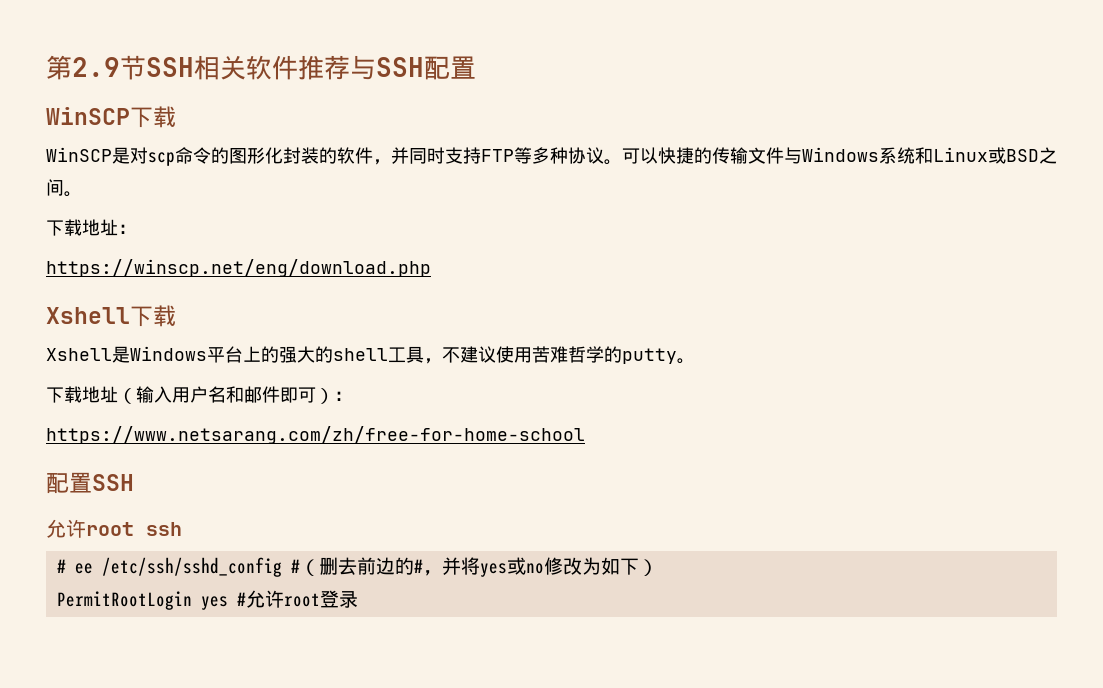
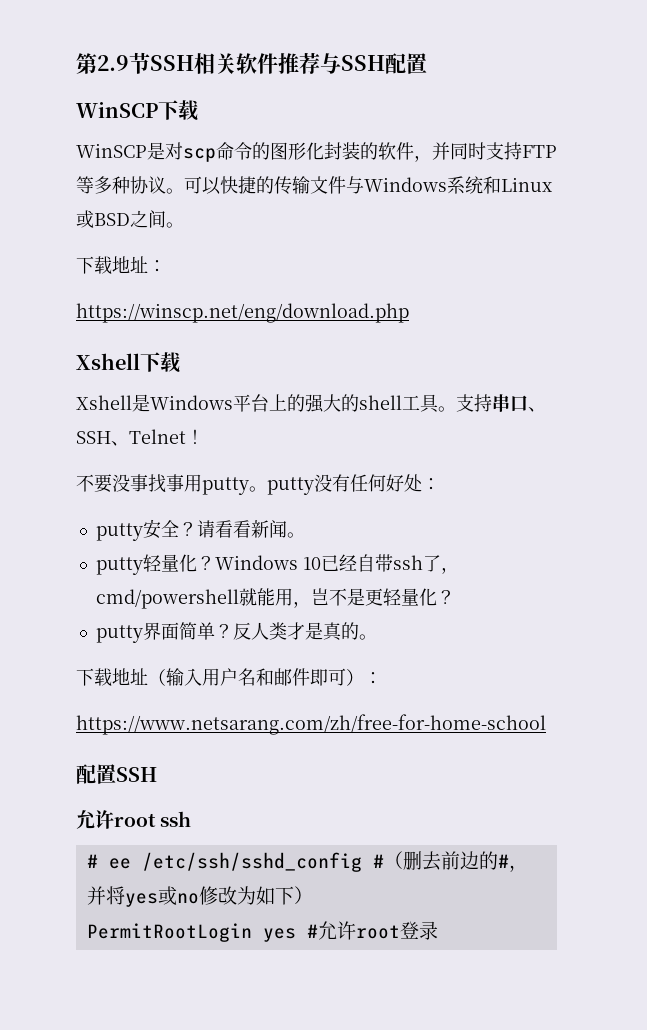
- Xshell是Windows平台上的强大的shell工具，不建议使用苦难哲学的putty。
+ Xshell是Windows平台上的强大的shell工具。支持串口、SSH、Telnet！
+ 不要没事找事用putty。putty没有任何好处：
+ putty安全？请看看新闻。
+ putty轻量化？Windows 10已经自带ssh了，cmd/powershell就能用，岂不是更轻量化？
+ putty界面简单？反人类才是真的。

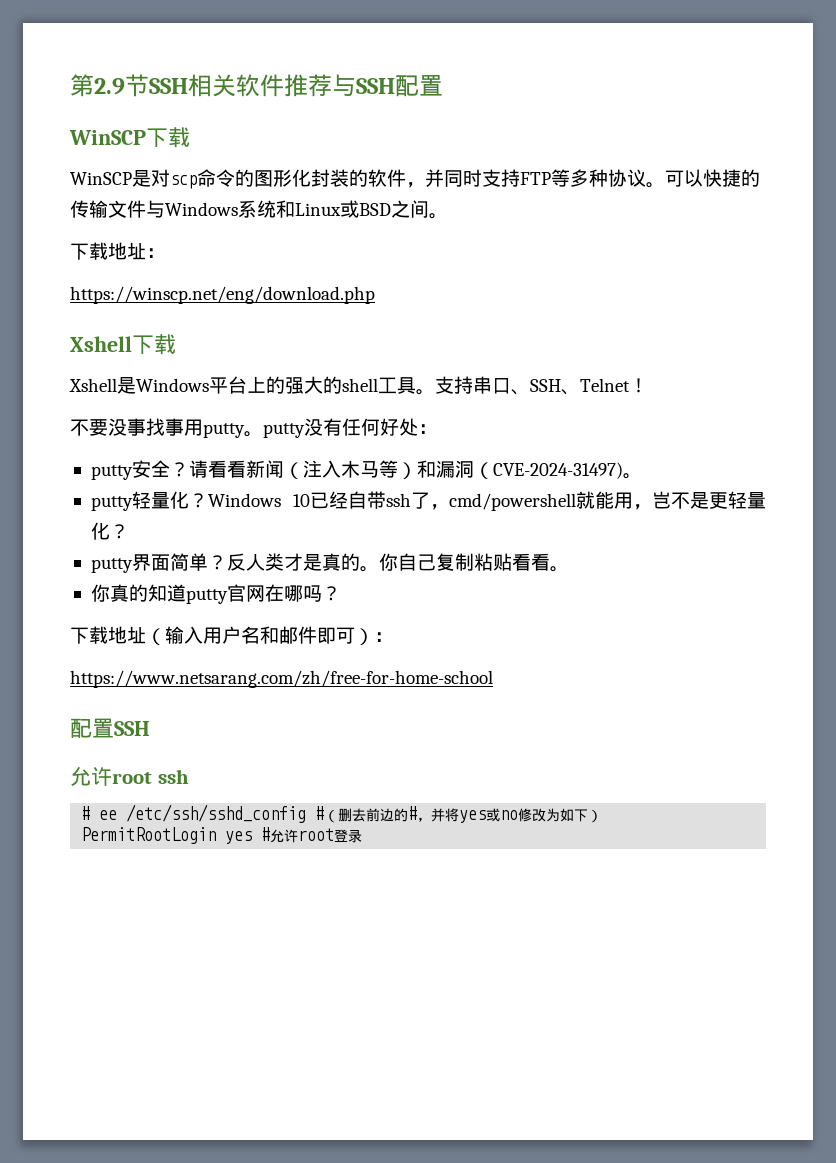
- 请看看新闻。
+ 请看看新闻（注入木马等）和漏洞（CVE-2024-31497)。
+ 你自己复制粘贴看看。
+ 你真的知道putty官网在哪吗？

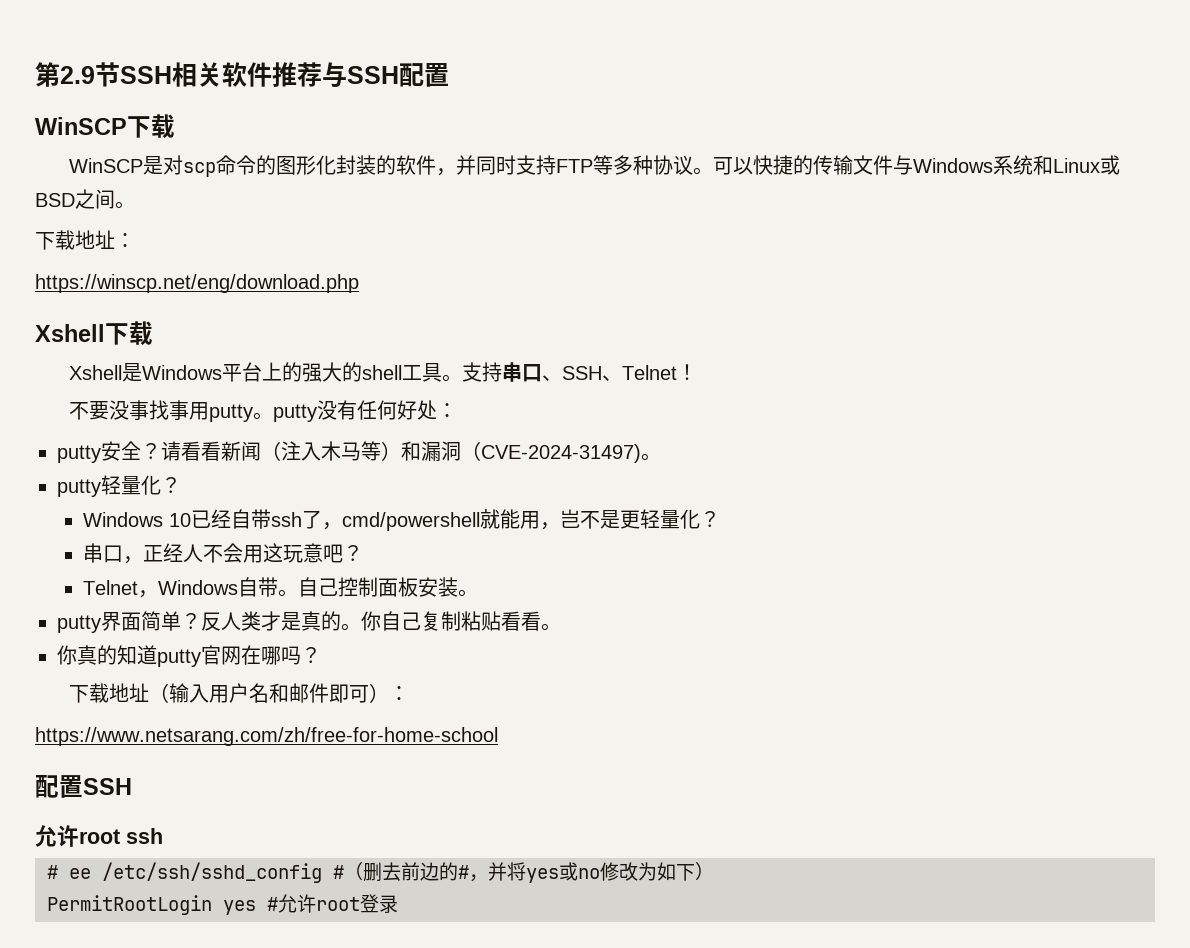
- putty轻量化？Windows 10已经自带ssh了，cmd/powershell就能用，岂不是更轻量化？
+ putty轻量化？
+ Windows 10已经自带ssh了，cmd/powershell就能用，岂不是更轻量化？
+ 串口，正经人不会用这玩意吧？
+ Telnet，Windows自带。自己控制面板安装。

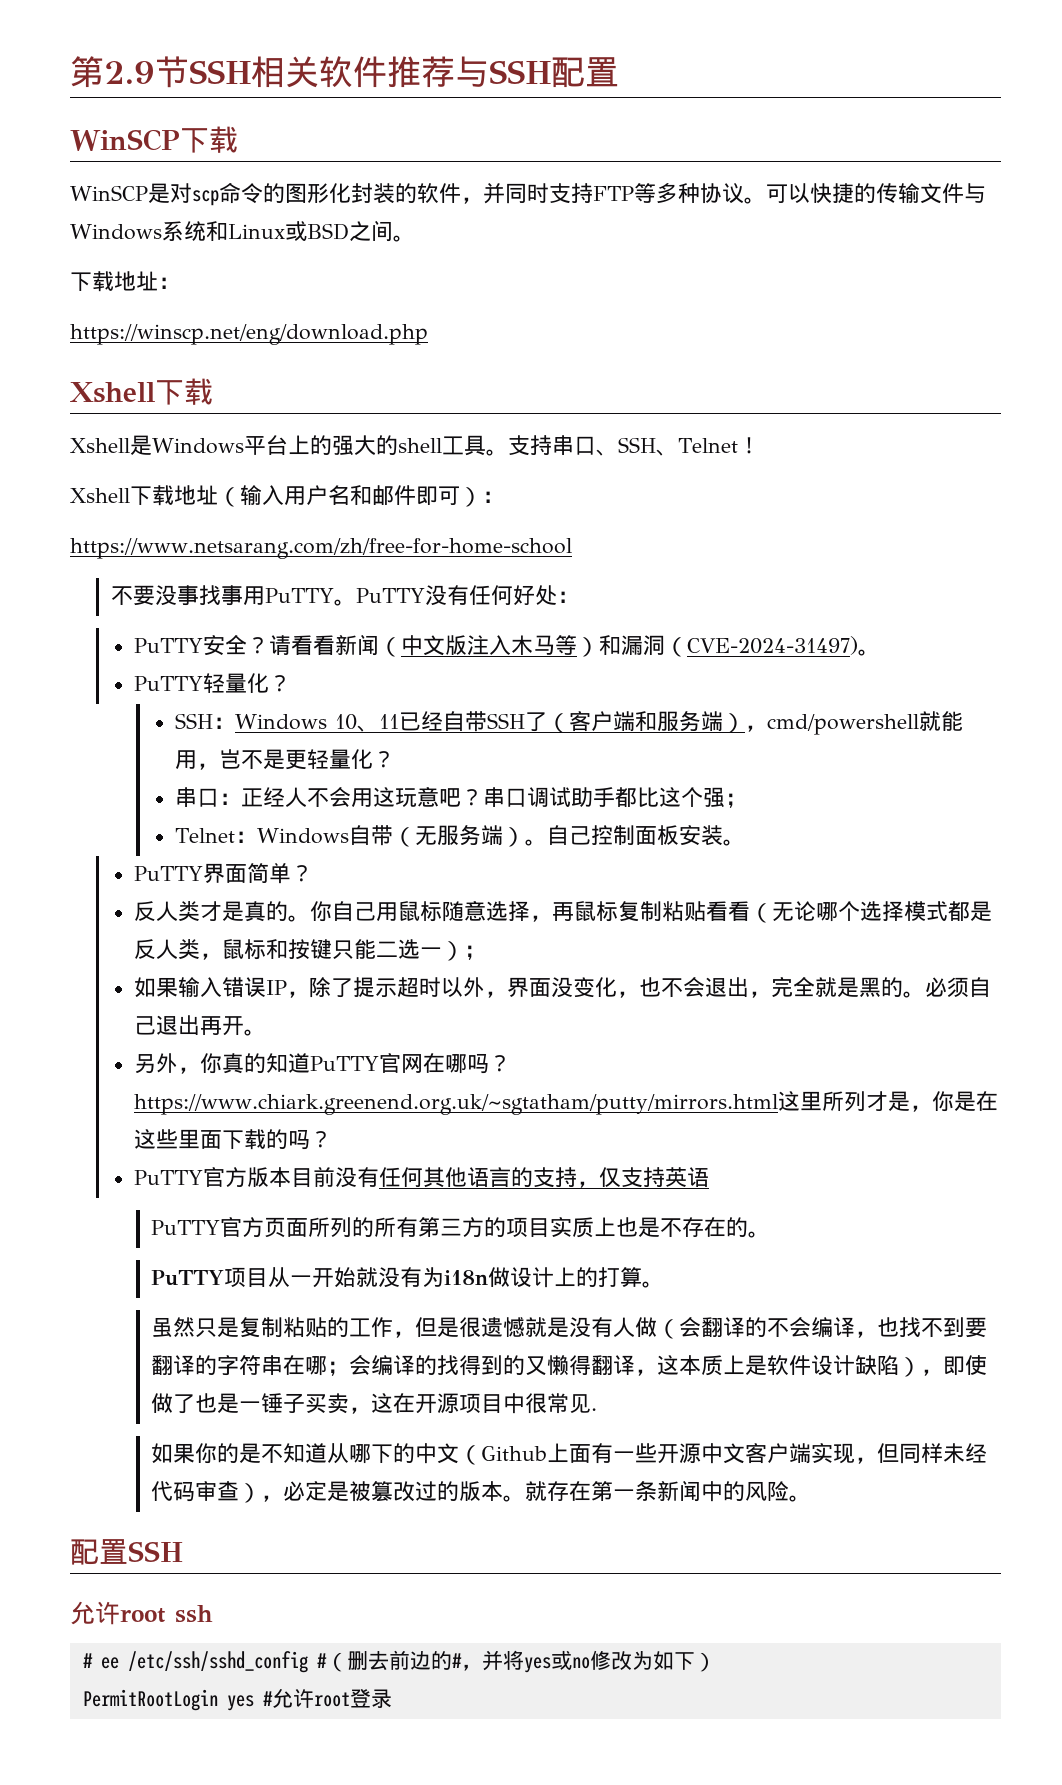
- 不要没事找事用putty。putty没有任何好处：
- putty安全？请看看新闻（注入木马等）和漏洞（CVE-2024-31497)。
- putty轻量化？
- Windows 10已经自带ssh了，cmd/powershell就能用，岂不是更轻量化？
- 串口，正经人不会用这玩意吧？
- Telnet，Windows自带。自己控制面板安装。
- putty界面简单？反人类才是真的。你自己复制粘贴看看。
- 你真的知道putty官网在哪吗？
- 下载地址（输入用户名和邮件即可）：
+ Xshell下载地址（输入用户名和邮件即可）：
+ 不要没事找事用PuTTY。PuTTY没有任何好处：
+ PuTTY安全？请看看新闻（中文版注入木马等）和漏洞（CVE-2024-31497)。
+ PuTTY轻量化？
+ SSH：Windows 10、11已经自带SSH了（客户端和服务端），cmd/powershell就能用，岂不是更轻量化？
+ 串口：正经人不会用这玩意吧？串口调试助手都比这个强；
+ Telnet：Windows自带（无服务端）。自己控制面板安装。
+ PuTTY界面简单？
+ 反人类才是真的。你自己用鼠标随意选择，再鼠标复制粘贴看看（无论哪个选择模式都是反人类，鼠标和按键只能二选一）；
+ 如果输入错误IP，除了提示超时以外，界面没变化，也不会退出，完全就是黑的。必须自己退出再开。
+ 另外，你真的知道PuTTY官网在哪吗？https://www.chiark.greenend.org.uk/~sgtatham/putty/mirrors.html这里所列才是，你是在这些里面下载的吗？
+ PuTTY官方版本目前没有任何其他语言的支持，仅支持英语
+ PuTTY官方页面所列的所有第三方的项目实质上也是不存在的。
+ PuTTY项目从一开始就没有为i18n做设计上的打算。
+ 虽然只是复制粘贴的工作，但是很遗憾就是没有人做（会翻译的不会编译，也找不到要翻译的字符串在哪；会编译的找得到的又懒得翻译，这本质上是软件设计缺陷），即使做了也是一锤子买卖，这在开源项目中很常见.
+ 如果你的是不知道从哪下的中文（Github上面有一些开源中文客户端实现，但同样未经代码审查），必定是被篡改过的版本。就存在第一条新闻中的风险。

